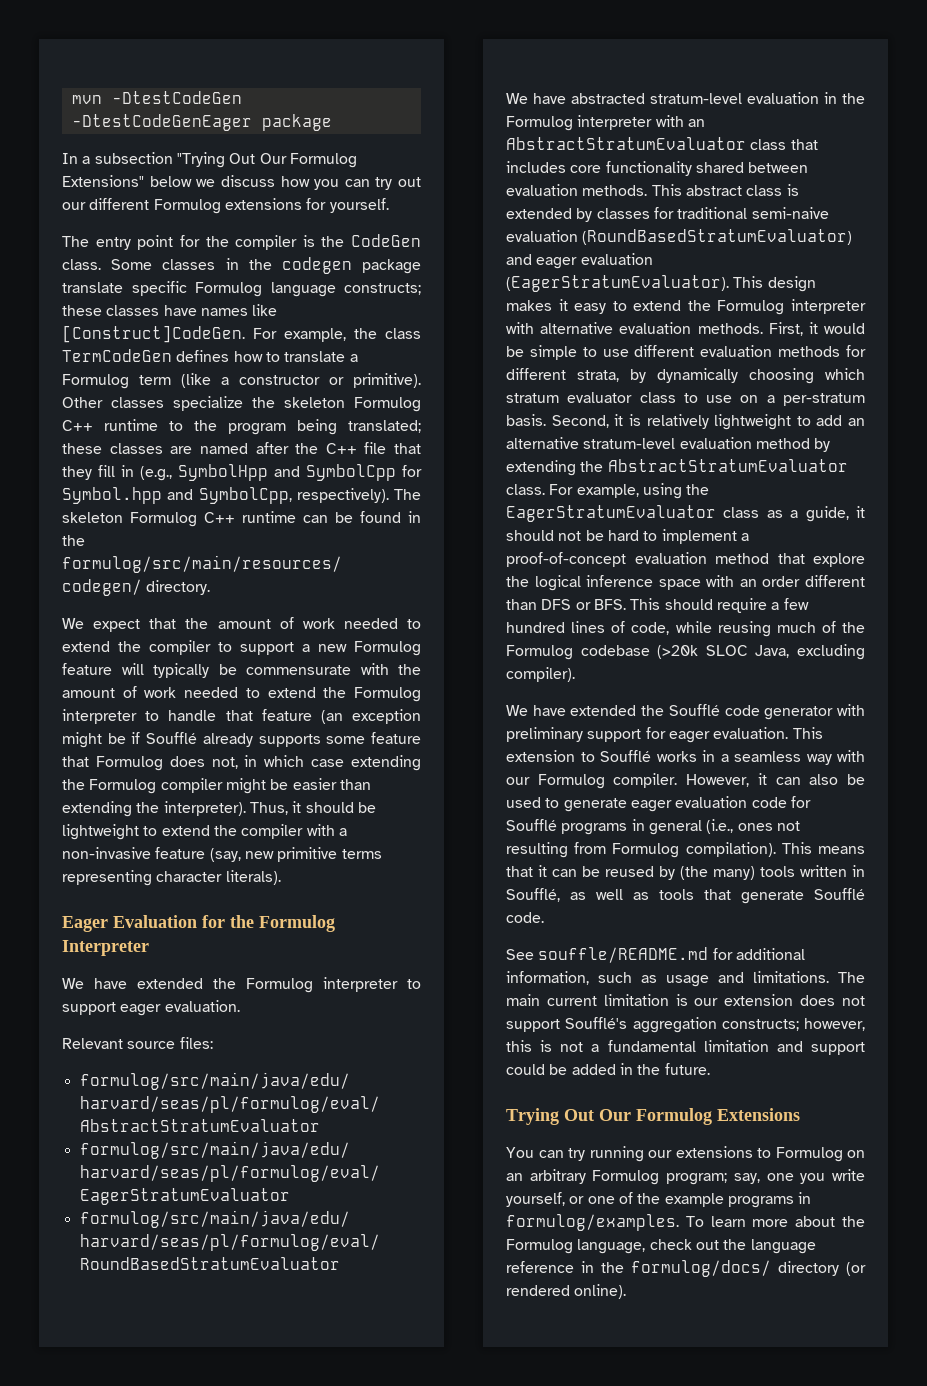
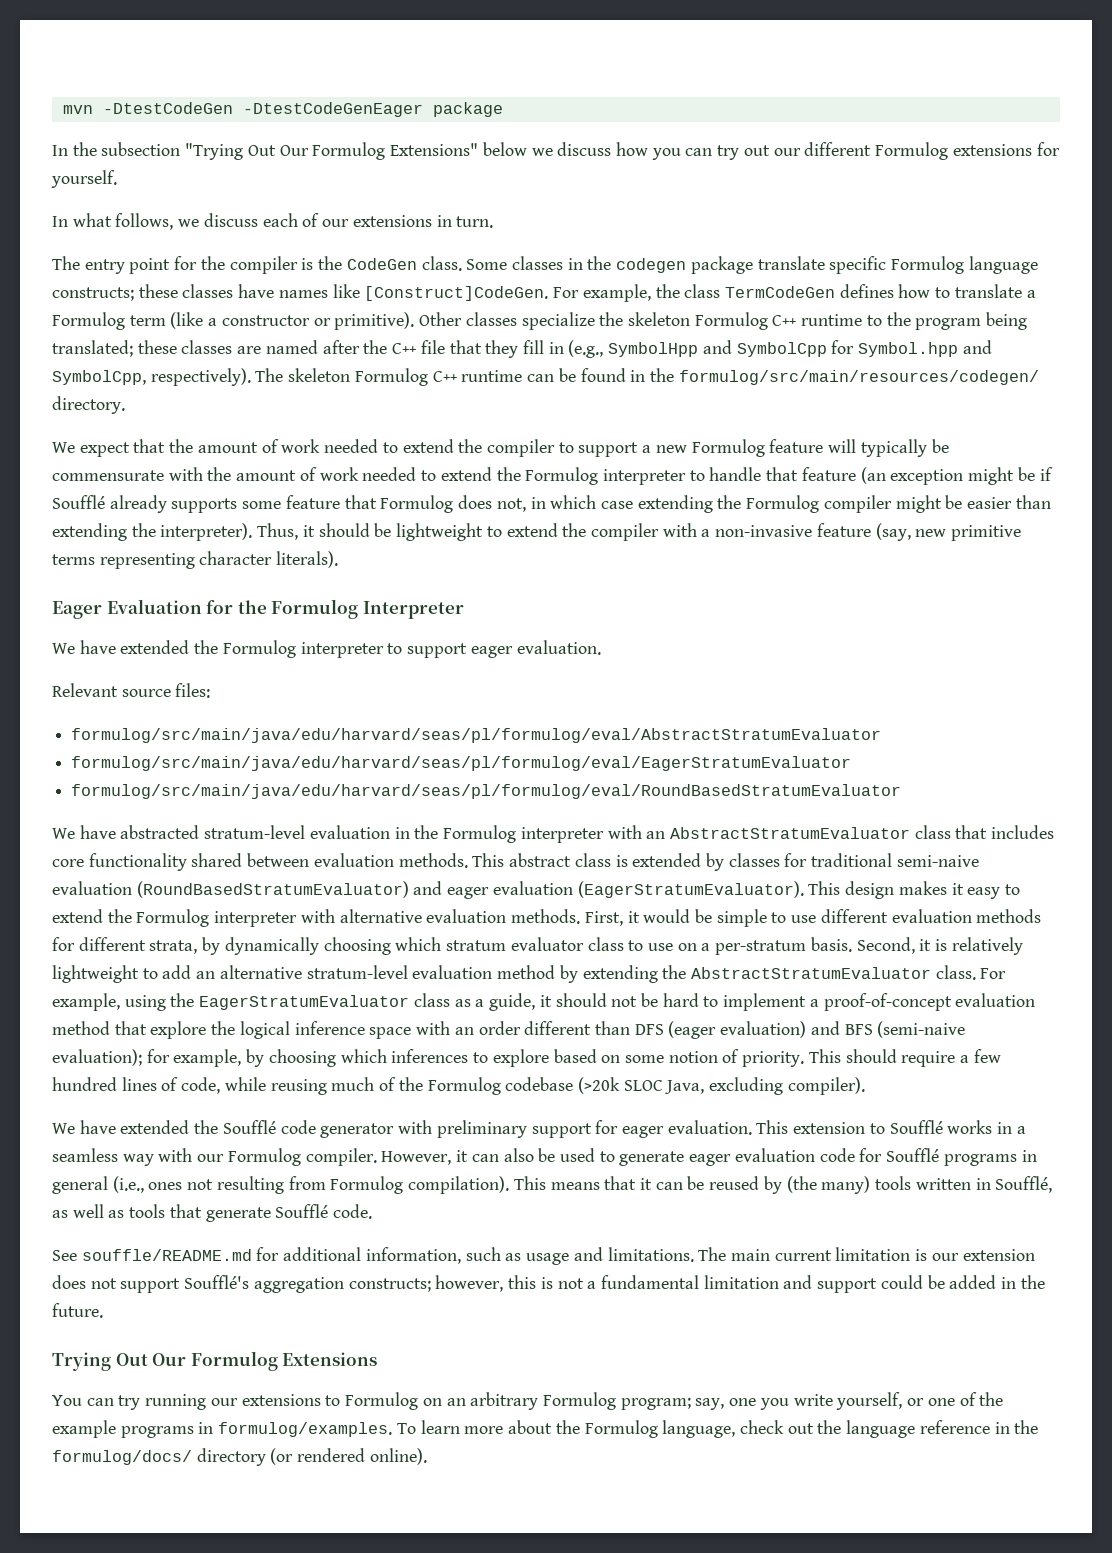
- In a subsection "Trying Out Our Formulog Extensions" below we discuss how you can try out our different Formulog extensions for yourself.
+ In the subsection "Trying Out Our Formulog Extensions" below we discuss how you can try out our different Formulog extensions for yourself.
+ In what follows, we discuss each of our extensions in turn.
- For example, using the EagerStratumEvaluator class as a guide, it should not be hard to implement a proof-of-concept evaluation method that explore the logical inference space with an order different than DFS or BFS. This should require a few hundred lines of code, while reusing much of the Formulog codebase (>20k SLOC Java, excluding compiler).
+ For example, using the EagerStratumEvaluator class as a guide, it should not be hard to implement a proof-of-concept evaluation method that explore the logical inference space with an order different than DFS (eager evaluation) and BFS (semi-naive evaluation); for example, by choosing which inferences to explore based on some notion of priority. This should require a few hundred lines of code, while reusing much of the Formulog codebase (>20k SLOC Java, excluding compiler).

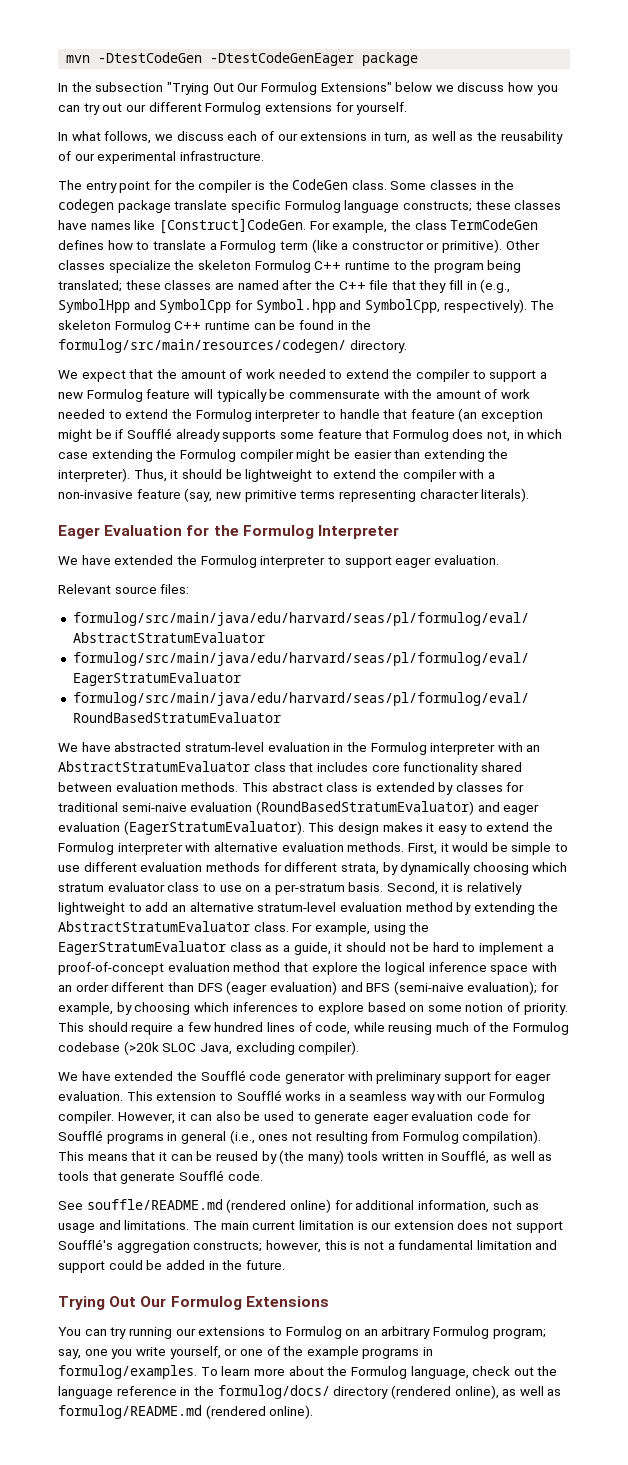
- In what follows, we discuss each of our extensions in turn.
+ In what follows, we discuss each of our extensions in turn, as well as the reusability of our experimental infrastructure.
- See souffle/README.md for additional information, such as usage and limitations.
+ See souffle/README.md (rendered online) for additional information, such as usage and limitations.
- To learn more about the Formulog language, check out the language reference in the formulog/docs/ directory (or rendered online).
+ To learn more about the Formulog language, check out the language reference in the formulog/docs/ directory (rendered online), as well as formulog/README.md (rendered online).

